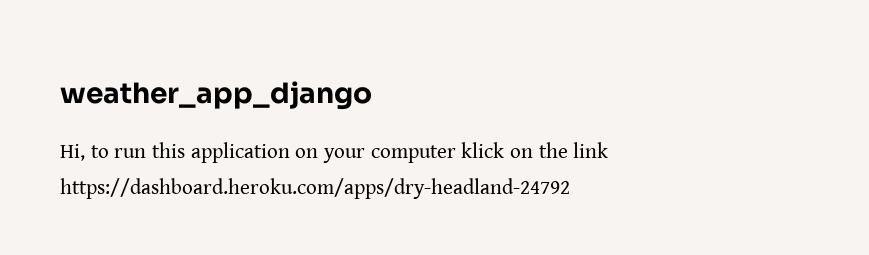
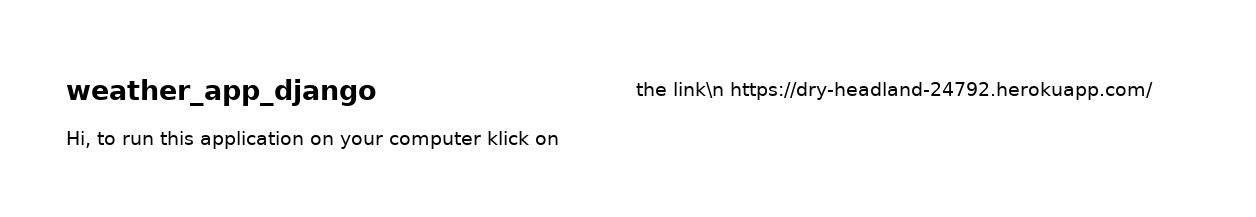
- Hi, to run this application on your computer klick on the link https://dashboard.heroku.com/apps/dry-headland-24792
+ Hi, to run this application on your computer klick on the link\n https://dry-headland-24792.herokuapp.com/

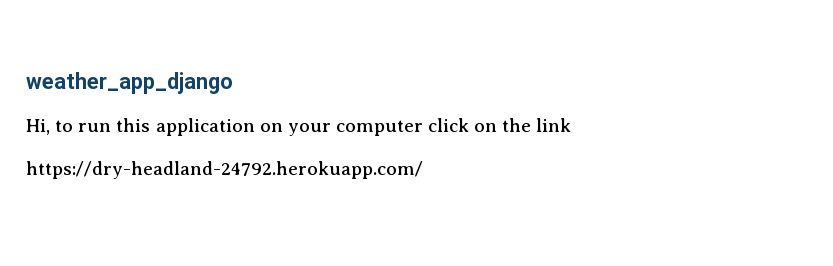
- Hi, to run this application on your computer klick on the link\n https://dry-headland-24792.herokuapp.com/
+ Hi, to run this application on your computer click on the link
+ https://dry-headland-24792.herokuapp.com/

